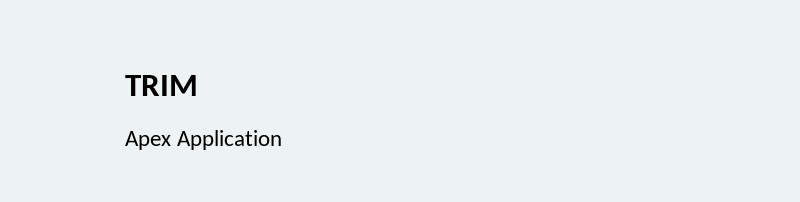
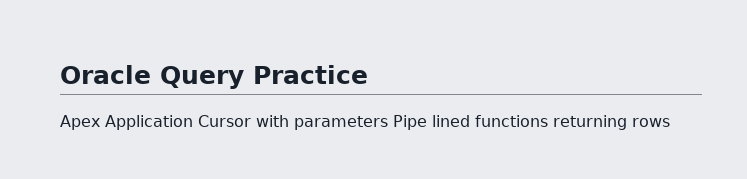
- TRIM
+ Oracle Query Practice
- Apex Application
+ Apex Application Cursor with parameters Pipe lined functions returning rows

